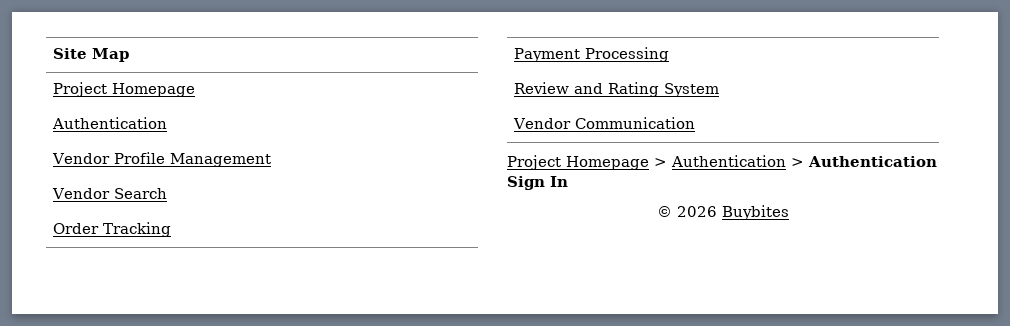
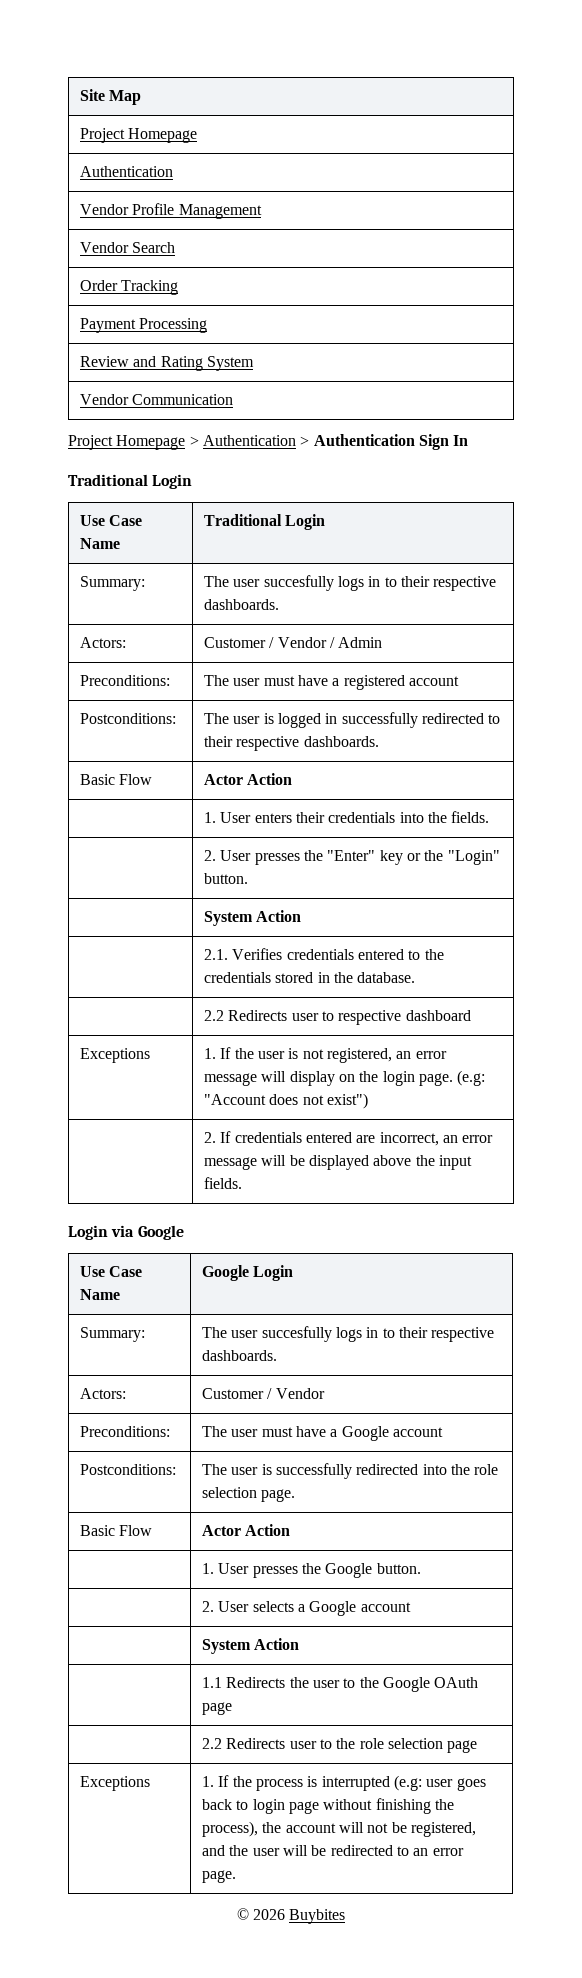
  Project Homepage > Authentication > Authentication Sign In
+ Traditional Login
+ Use Case Name | Traditional Login
+ Summary: | The user succesfully logs in to their respective dashboards.
+ Actors: | Customer / Vendor / Admin
+ Preconditions: | The user must have a registered account
+ Postconditions: | The user is logged in successfully redirected to their respective dashboards.
+ Basic Flow | Actor Action
+ | 1. User enters their credentials into the fields.
+ | 2. User presses the "Enter" key or the "Login" button.
+ | System Action
+ | 2.1. Verifies credentials entered to the credentials stored in the database.
+ | 2.2 Redirects user to respective dashboard
+ Exceptions | 1. If the user is not registered, an error message will display on the login page. (e.g: "Account does not exist")
+ | 2. If credentials entered are incorrect, an error message will be displayed above the input fields.
+ Login via Google
+ Use Case Name | Google Login
+ Summary: | The user succesfully logs in to their respective dashboards.
+ Actors: | Customer / Vendor
+ Preconditions: | The user must have a Google account
+ Postconditions: | The user is successfully redirected into the role selection page.
+ Basic Flow | Actor Action
+ | 1. User presses the Google button.
+ | 2. User selects a Google account
+ | System Action
+ | 1.1 Redirects the user to the Google OAuth page
+ | 2.2 Redirects user to the role selection page
+ Exceptions | 1. If the process is interrupted (e.g: user goes back to login page without finishing the process), the account will not be registered, and the user will be redirected to an error page.

